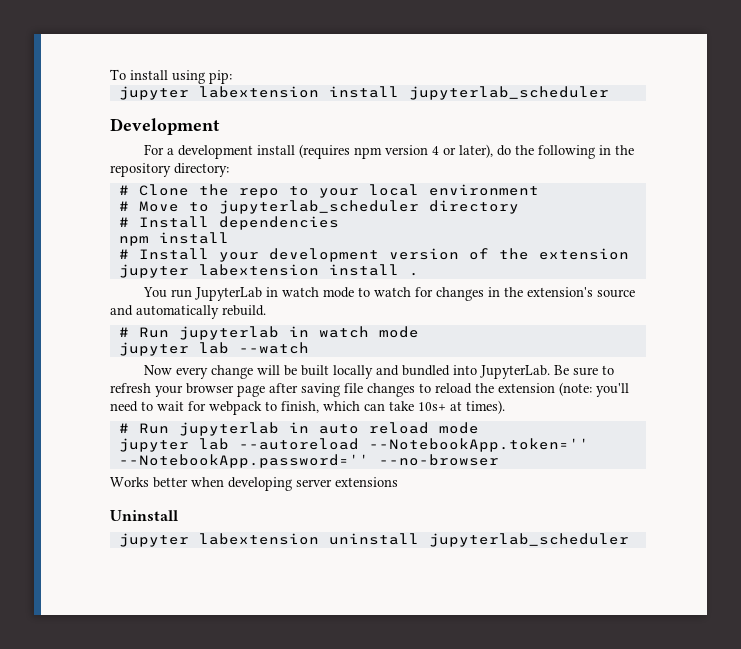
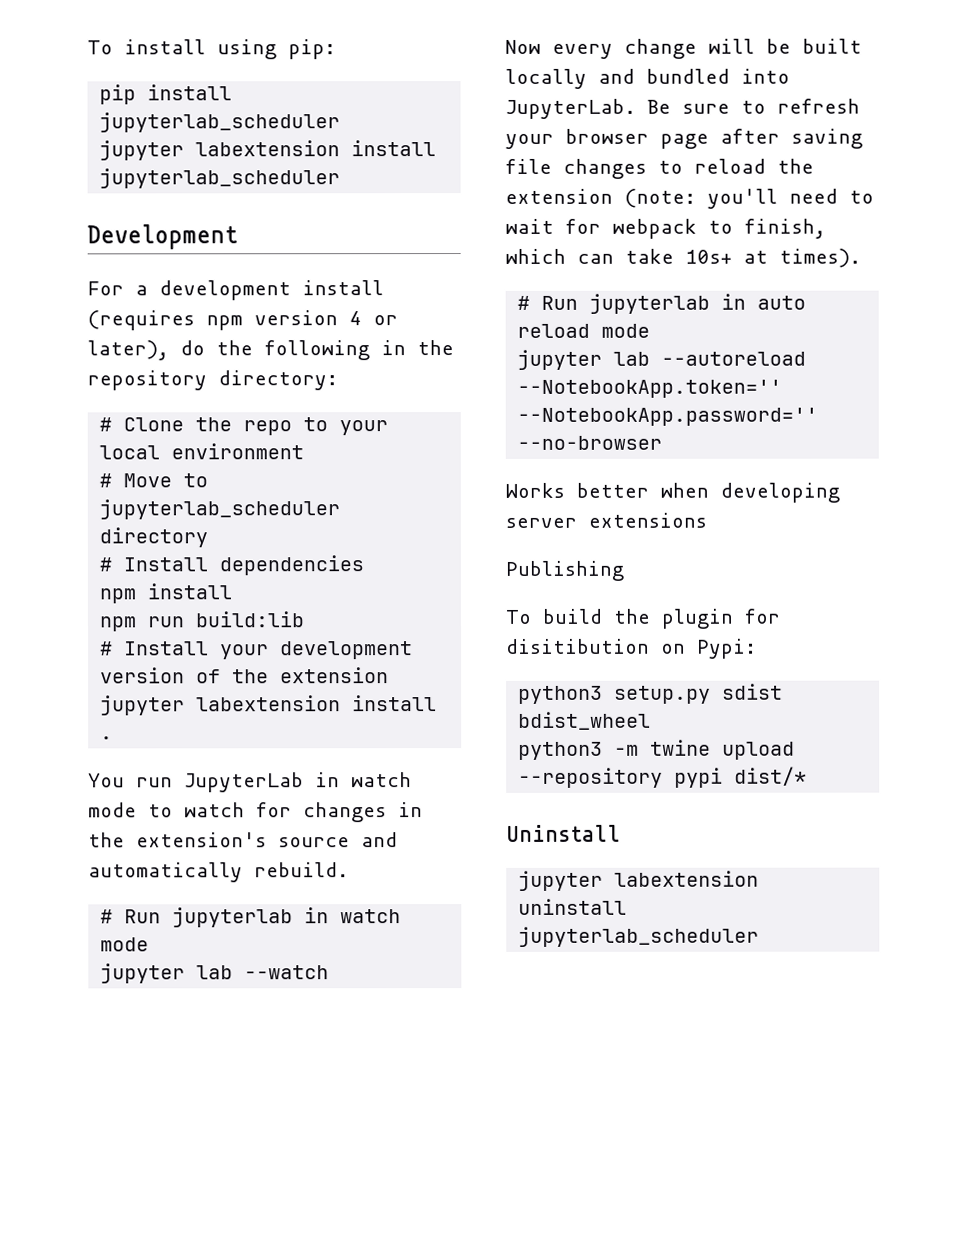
+ pip install jupyterlab_scheduler
+ npm run build:lib
+ Publishing
+ To build the plugin for disitibution on Pypi:
+ python3 setup.py sdist bdist_wheel
+ python3 -m twine upload --repository pypi dist/*

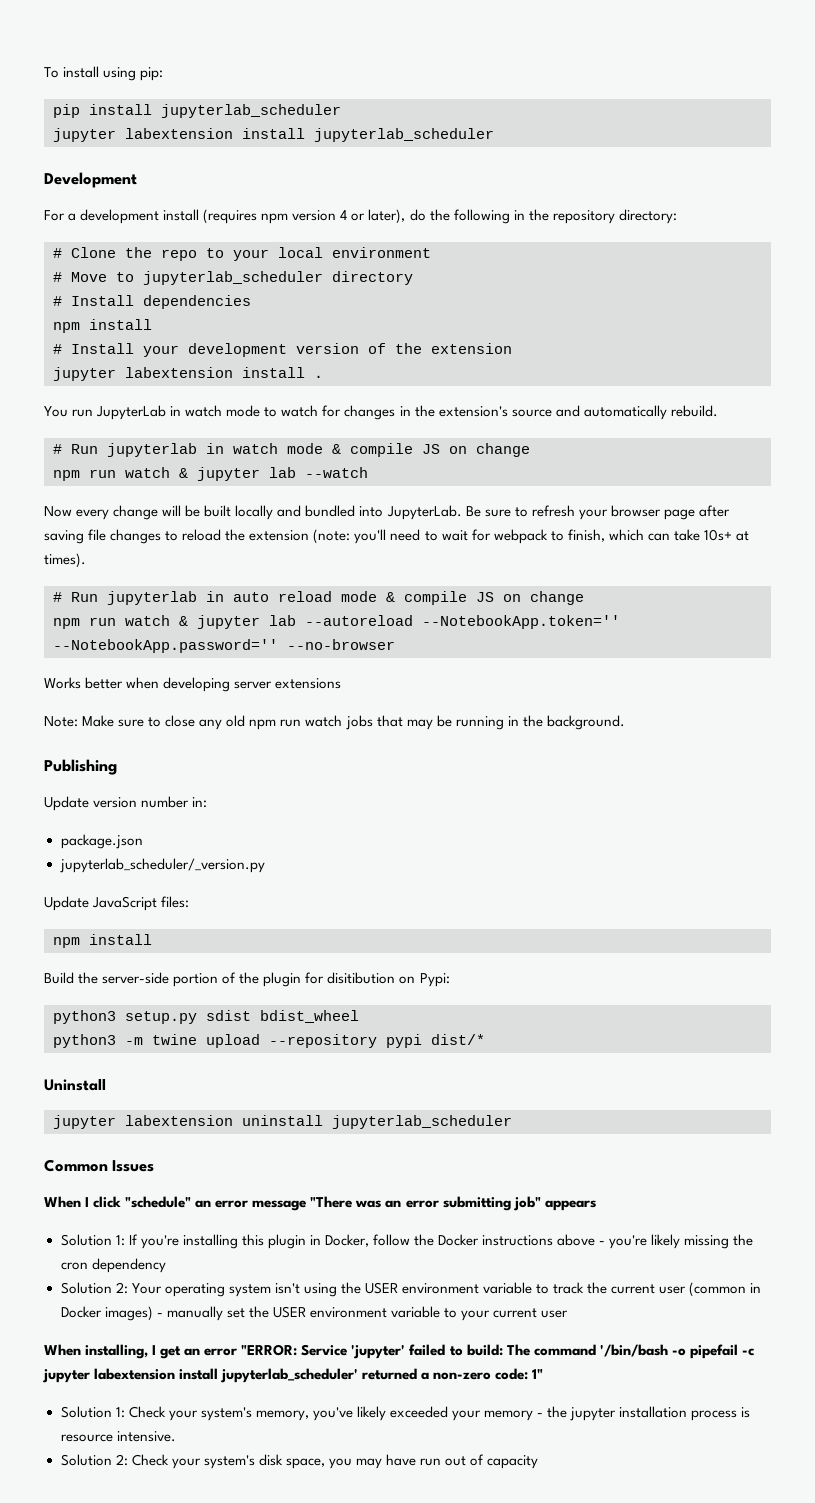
- npm run build:lib
- # Run jupyterlab in watch mode
- jupyter lab --watch
+ # Run jupyterlab in watch mode & compile JS on change
+ npm run watch & jupyter lab --watch
- # Run jupyterlab in auto reload mode
- jupyter lab --autoreload --NotebookApp.token='' --NotebookApp.password='' --no-browser
+ # Run jupyterlab in auto reload mode & compile JS on change
+ npm run watch & jupyter lab --autoreload --NotebookApp.token='' --NotebookApp.password='' --no-browser
+ Note: Make sure to close any old npm run watch jobs that may be running in the background.
  Publishing
- To build the plugin for disitibution on Pypi:
+ Update version number in:
+ package.json
+ jupyterlab_scheduler/_version.py
+ Update JavaScript files:
+ npm install
+ Build the server-side portion of the plugin for disitibution on Pypi:
+ Common Issues
+ When I click "schedule" an error message "There was an error submitting job" appears
+ Solution 1: If you're installing this plugin in Docker, follow the Docker instructions above - you're likely missing the cron dependency
+ Solution 2: Your operating system isn't using the USER environment variable to track the current user (common in Docker images) - manually set the USER environment variable to your current user
+ When installing, I get an error "ERROR: Service 'jupyter' failed to build: The command '/bin/bash -o pipefail -c jupyter labextension install jupyterlab_scheduler' returned a non-zero code: 1"
+ Solution 1: Check your system's memory, you've likely exceeded your memory - the jupyter installation process is resource intensive.
+ Solution 2: Check your system's disk space, you may have run out of capacity

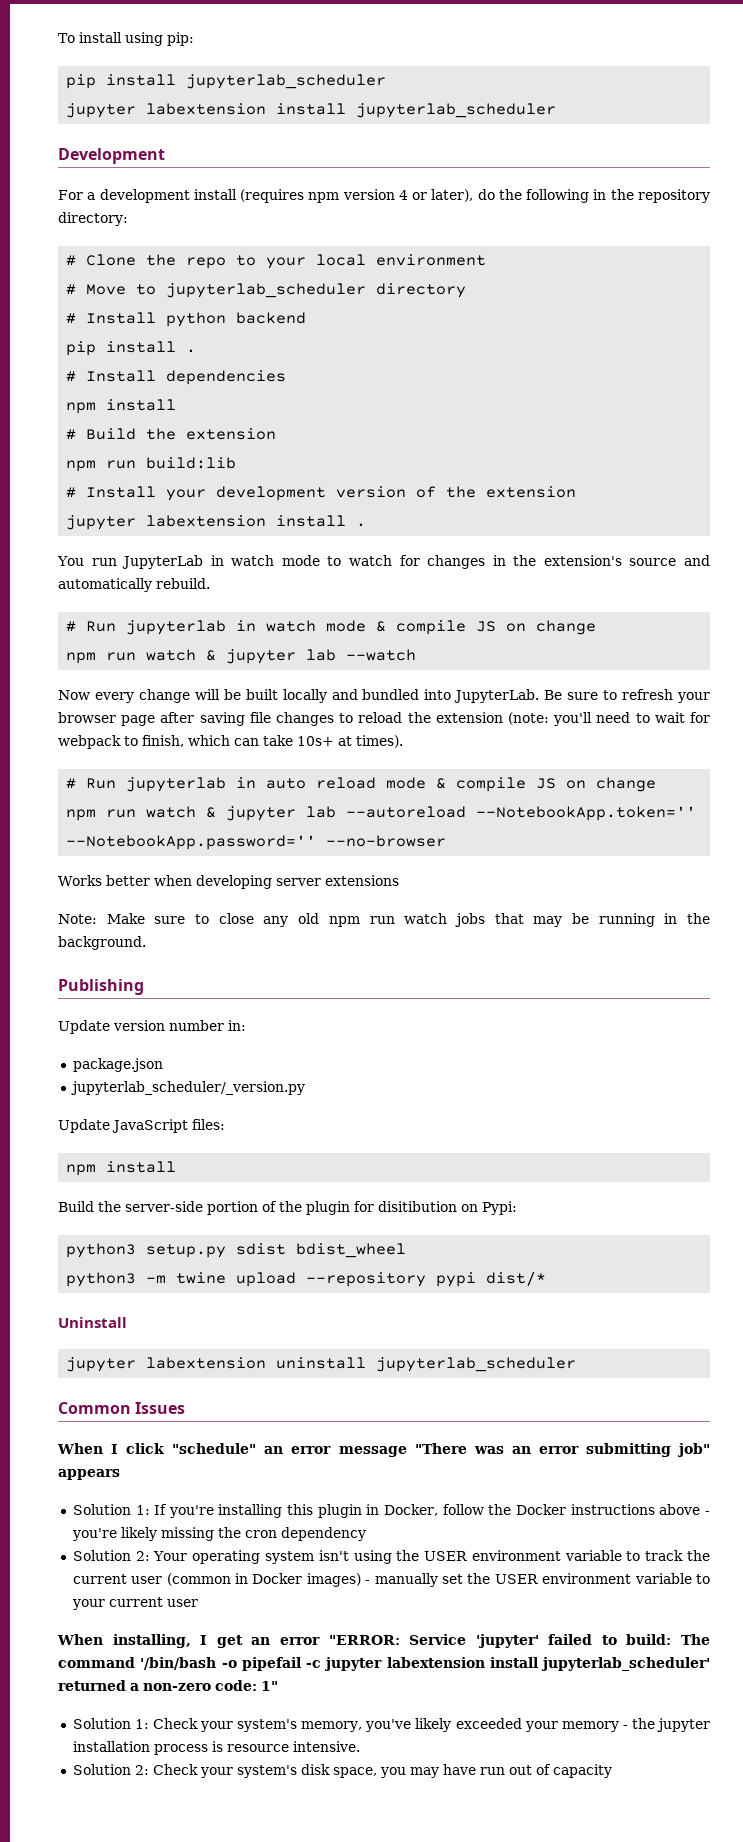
+ # Install python backend
+ pip install .
+ # Build the extension
+ npm run build:lib

